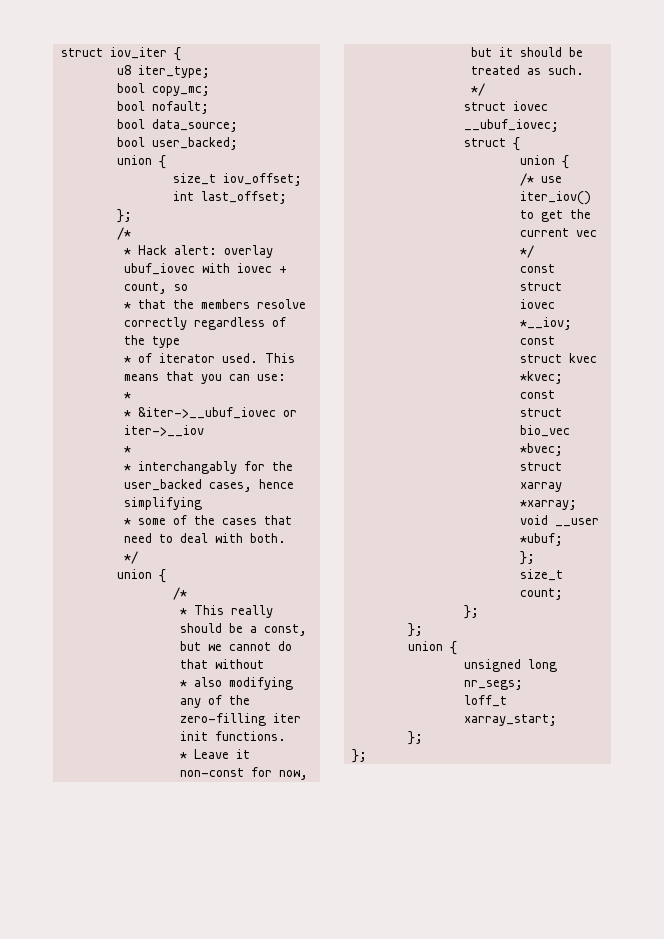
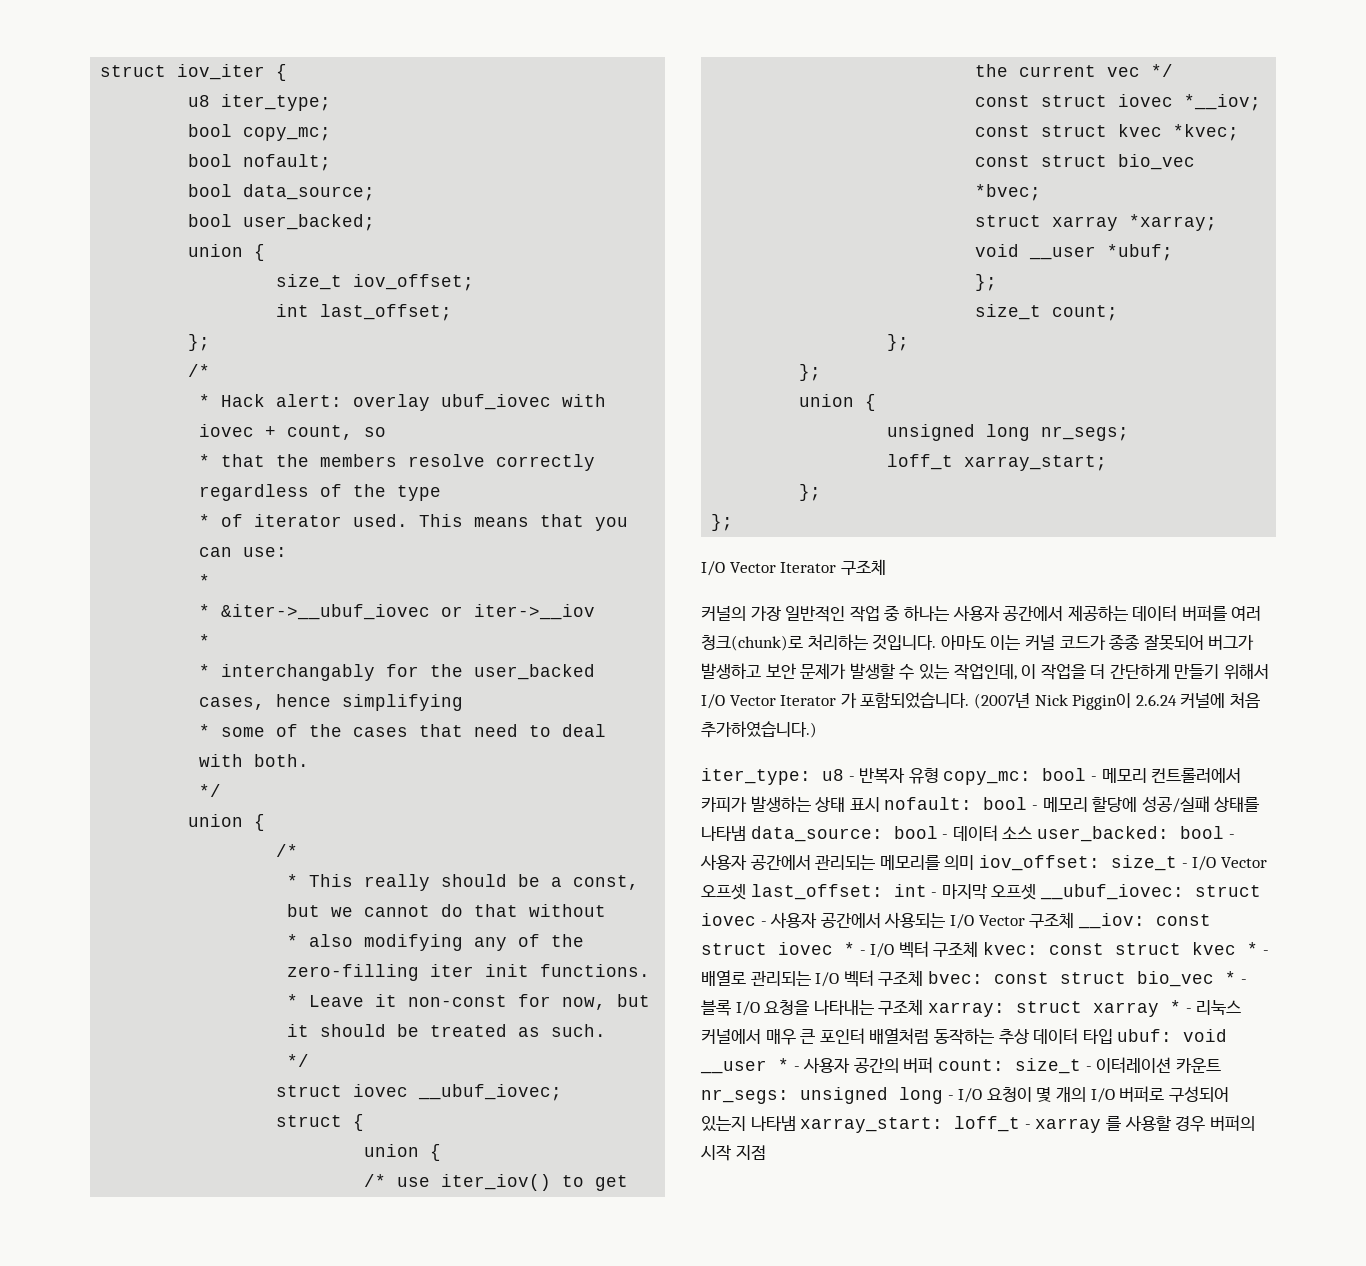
+ I/O Vector Iterator 구조체
+ 커널의 가장 일반적인 작업 중 하나는 사용자 공간에서 제공하는 데이터 버퍼를 여러 청크(chunk)로 처리하는 것입니다. 아마도 이는 커널 코드가 종종 잘못되어 버그가 발생하고 보안 문제가 발생할 수 있는 작업인데, 이 작업을 더 간단하게 만들기 위해서 I/O Vector Iterator 가 포함되었습니다. (2007년 Nick Piggin이 2.6.24 커널에 처음 추가하였습니다.)
+ iter_type: u8 - 반복자 유형 copy_mc: bool - 메모리 컨트롤러에서 카피가 발생하는 상태 표시 nofault: bool - 메모리 할당에 성공/실패 상태를 나타냄 data_source: bool - 데이터 소스 user_backed: bool - 사용자 공간에서 관리되는 메모리를 의미 iov_offset: size_t - I/O Vector 오프셋 last_offset: int - 마지막 오프셋 __ubuf_iovec: struct iovec - 사용자 공간에서 사용되는 I/O Vector 구조체 __iov: const struct iovec * - I/O 벡터 구조체 kvec: const struct kvec * - 배열로 관리되는 I/O 벡터 구조체 bvec: const struct bio_vec * - 블록 I/O 요청을 나타내는 구조체 xarray: struct xarray * - 리눅스 커널에서 매우 큰 포인터 배열처럼 동작하는 추상 데이터 타입 ubuf: void __user * - 사용자 공간의 버퍼 count: size_t - 이터레이션 카운트 nr_segs: unsigned long - I/O 요청이 몇 개의 I/O 버퍼로 구성되어 있는지 나타냄 xarray_start: loff_t - xarray 를 사용할 경우 버퍼의 시작 지점

